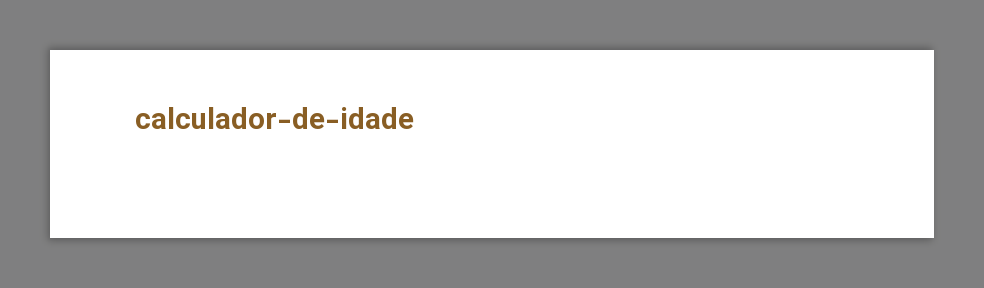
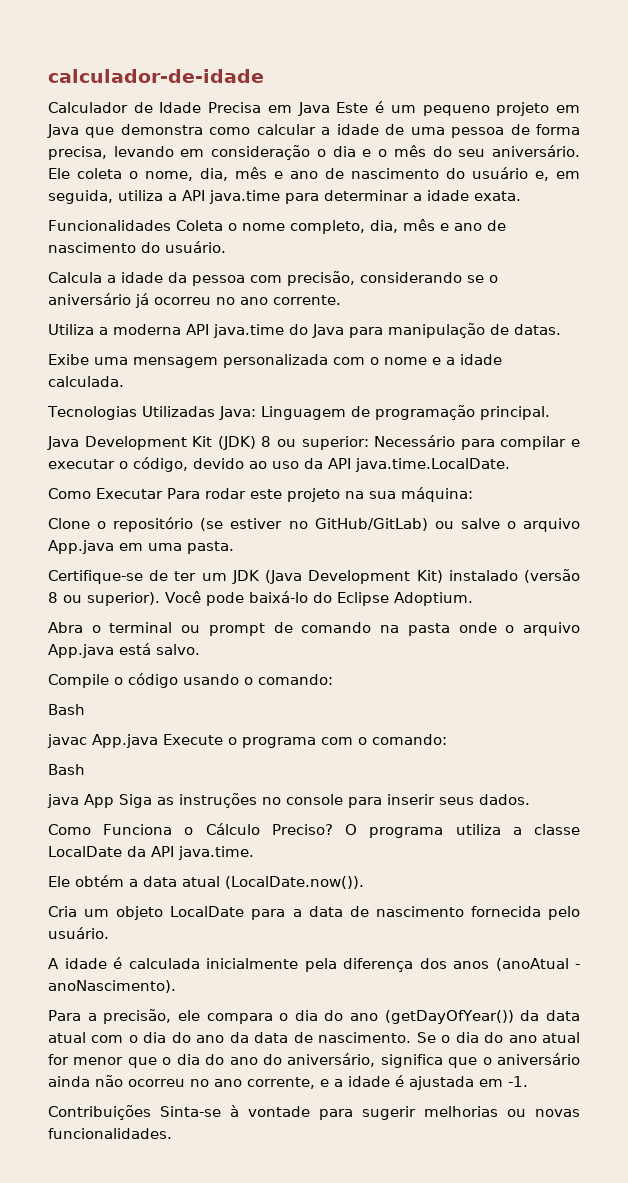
+ Calculador de Idade Precisa em Java Este é um pequeno projeto em Java que demonstra como calcular a idade de uma pessoa de forma precisa, levando em consideração o dia e o mês do seu aniversário. Ele coleta o nome, dia, mês e ano de nascimento do usuário e, em seguida, utiliza a API java.time para determinar a idade exata.
+ Funcionalidades Coleta o nome completo, dia, mês e ano de nascimento do usuário.
+ Calcula a idade da pessoa com precisão, considerando se o aniversário já ocorreu no ano corrente.
+ Utiliza a moderna API java.time do Java para manipulação de datas.
+ Exibe uma mensagem personalizada com o nome e a idade calculada.
+ Tecnologias Utilizadas Java: Linguagem de programação principal.
+ Java Development Kit (JDK) 8 ou superior: Necessário para compilar e executar o código, devido ao uso da API java.time.LocalDate.
+ Como Executar Para rodar este projeto na sua máquina:
+ Clone o repositório (se estiver no GitHub/GitLab) ou salve o arquivo App.java em uma pasta.
+ Certifique-se de ter um JDK (Java Development Kit) instalado (versão 8 ou superior). Você pode baixá-lo do Eclipse Adoptium.
+ Abra o terminal ou prompt de comando na pasta onde o arquivo App.java está salvo.
+ Compile o código usando o comando:
+ Bash
+ javac App.java Execute o programa com o comando:
+ Bash
+ java App Siga as instruções no console para inserir seus dados.
+ Como Funciona o Cálculo Preciso? O programa utiliza a classe LocalDate da API java.time.
+ Ele obtém a data atual (LocalDate.now()).
+ Cria um objeto LocalDate para a data de nascimento fornecida pelo usuário.
+ A idade é calculada inicialmente pela diferença dos anos (anoAtual - anoNascimento).
+ Para a precisão, ele compara o dia do ano (getDayOfYear()) da data atual com o dia do ano da data de nascimento. Se o dia do ano atual for menor que o dia do ano do aniversário, significa que o aniversário ainda não ocorreu no ano corrente, e a idade é ajustada em -1.
+ Contribuições Sinta-se à vontade para sugerir melhorias ou novas funcionalidades.

